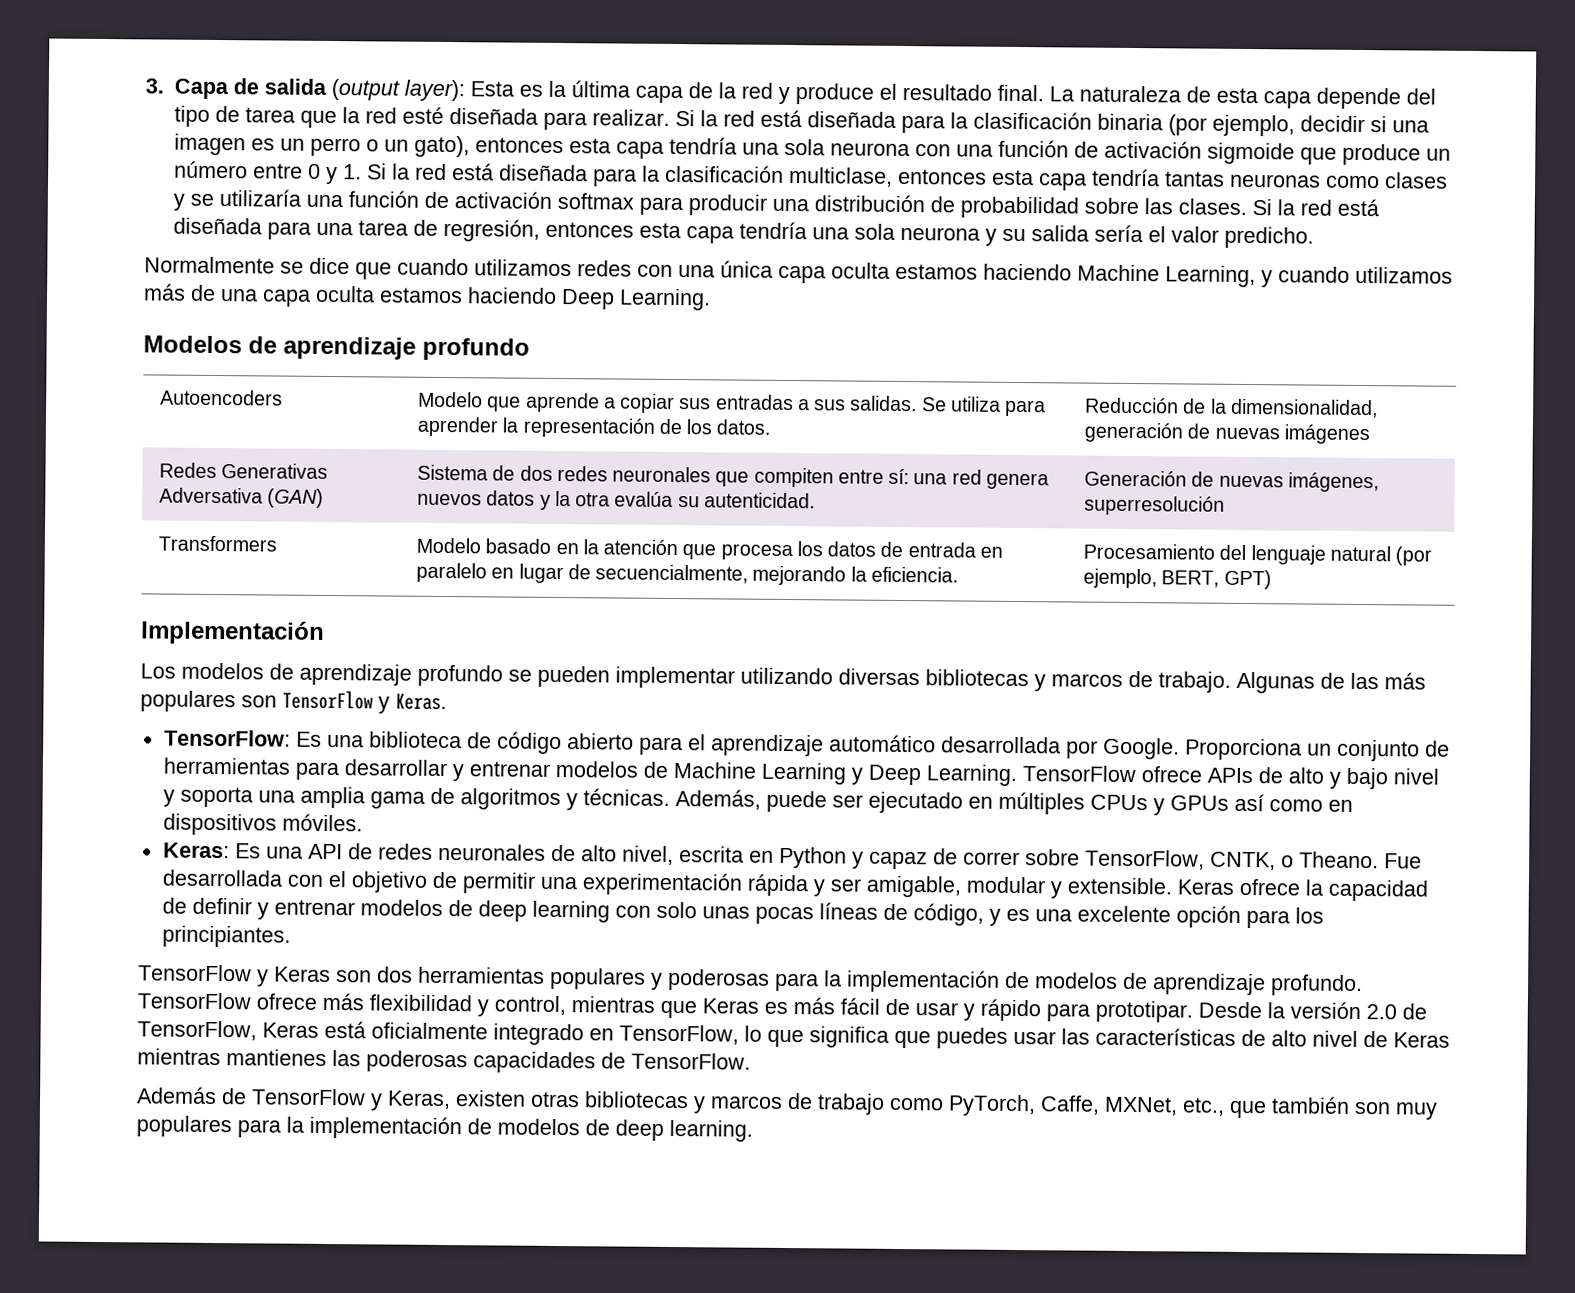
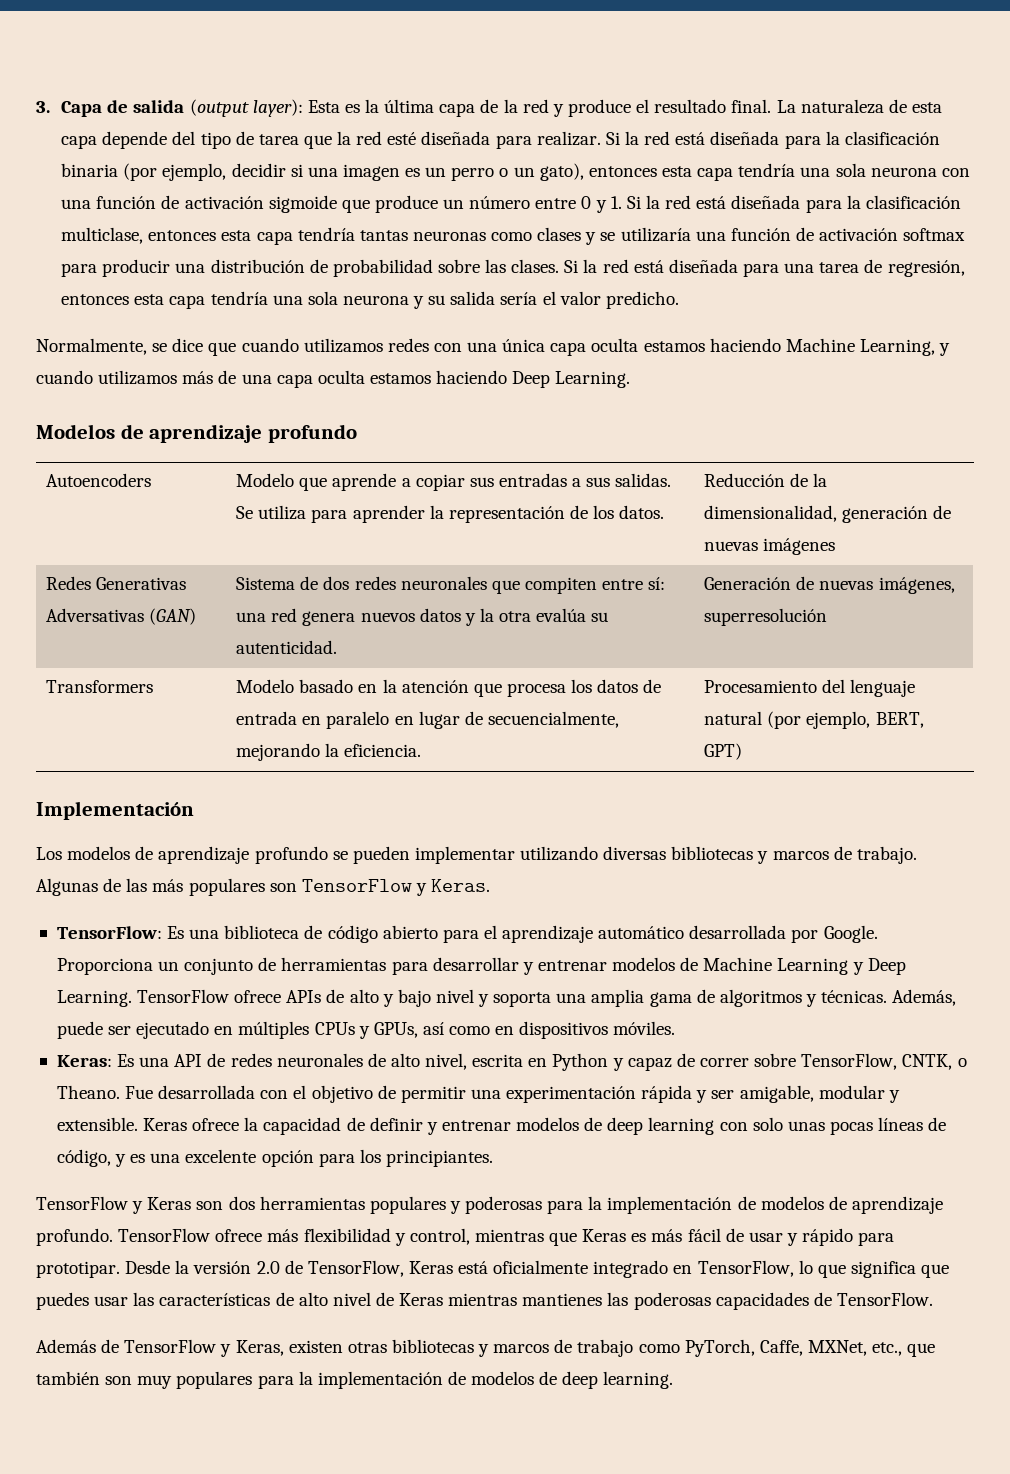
- Normalmente se dice que cuando utilizamos redes con una única capa oculta estamos haciendo Machine Learning, y cuando utilizamos más de una capa oculta estamos haciendo Deep Learning.
+ Normalmente, se dice que cuando utilizamos redes con una única capa oculta estamos haciendo Machine Learning, y cuando utilizamos más de una capa oculta estamos haciendo Deep Learning.
- Redes Generativas Adversativa (GAN) | Sistema de dos redes neuronales que compiten entre sí: una red genera nuevos datos y la otra evalúa su autenticidad. | Generación de nuevas imágenes, superresolución
+ Redes Generativas Adversativas (GAN) | Sistema de dos redes neuronales que compiten entre sí: una red genera nuevos datos y la otra evalúa su autenticidad. | Generación de nuevas imágenes, superresolución
- Además, puede ser ejecutado en múltiples CPUs y GPUs así como en dispositivos móviles.
+ Además, puede ser ejecutado en múltiples CPUs y GPUs, así como en dispositivos móviles.

